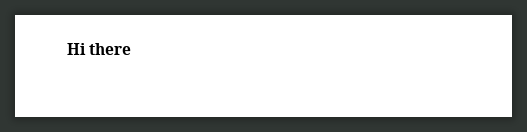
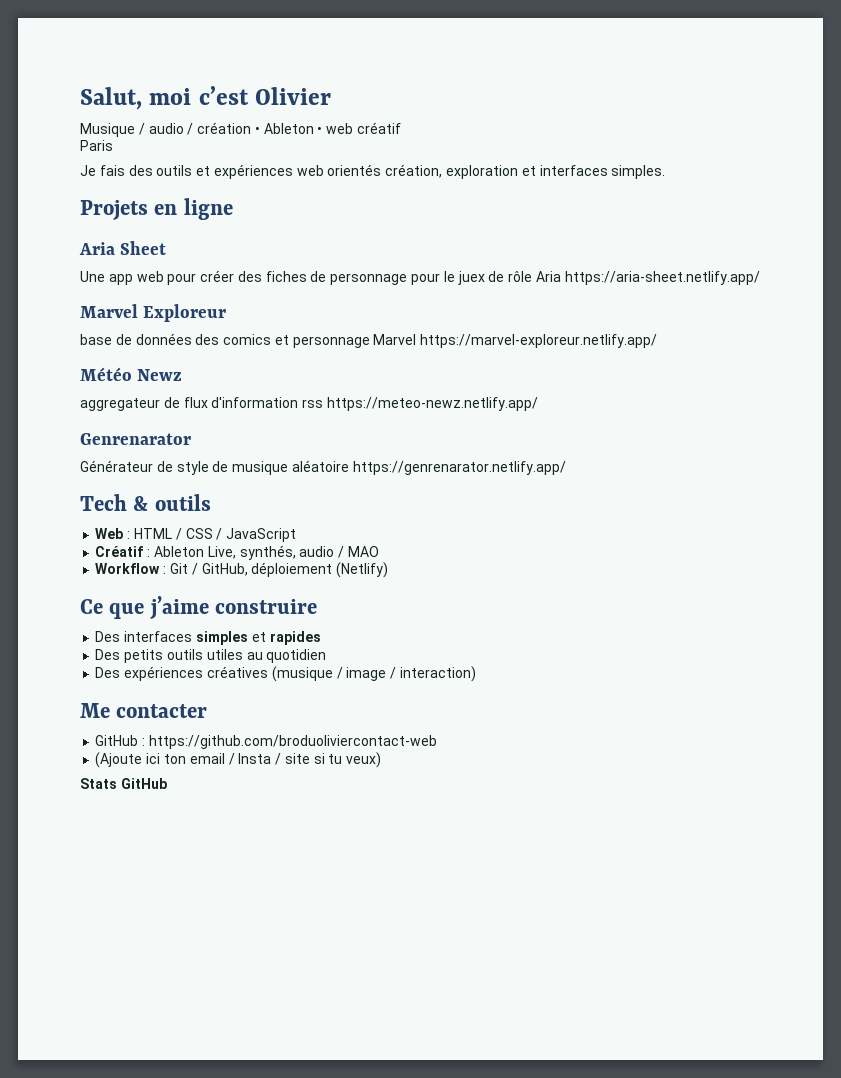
- Hi there
+ Salut, moi c’est Olivier
+ Musique / audio / création • Ableton • web créatif
+ Paris
+ Je fais des outils et expériences web orientés création, exploration et interfaces simples.
+ Projets en ligne
+ Aria Sheet
+ Une app web pour créer des fiches de personnage pour le juex de rôle Aria https://aria-sheet.netlify.app/
+ Marvel Exploreur
+ base de données des comics et personnage Marvel https://marvel-exploreur.netlify.app/
+ Météo Newz
+ aggregateur de flux d'information rss https://meteo-newz.netlify.app/
+ Genrenarator
+ Générateur de style de musique aléatoire https://genrenarator.netlify.app/
+ Tech & outils
+ Web : HTML / CSS / JavaScript
+ Créatif : Ableton Live, synthés, audio / MAO
+ Workflow : Git / GitHub, déploiement (Netlify)
+ Ce que j’aime construire
+ Des interfaces simples et rapides
+ Des petits outils utiles au quotidien
+ Des expériences créatives (musique / image / interaction)
+ Me contacter
+ GitHub : https://github.com/broduoliviercontact-web
+ (Ajoute ici ton email / Insta / site si tu veux)
+ Stats GitHub

